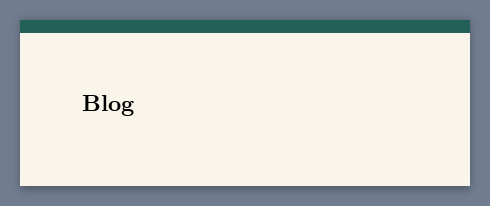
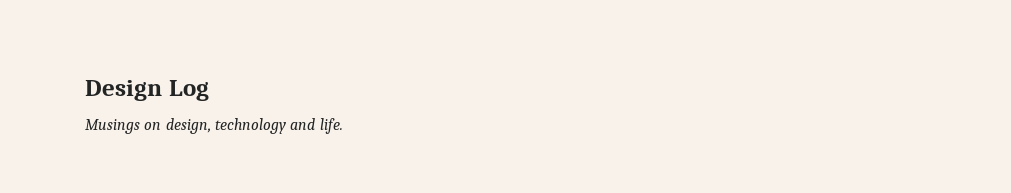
- Blog
+ Design Log
+ Musings on design, technology and life.

